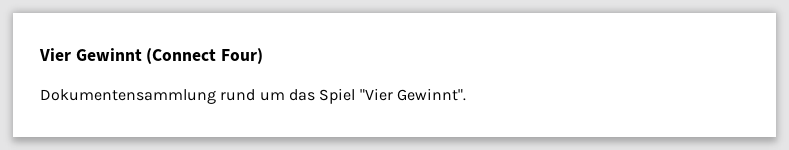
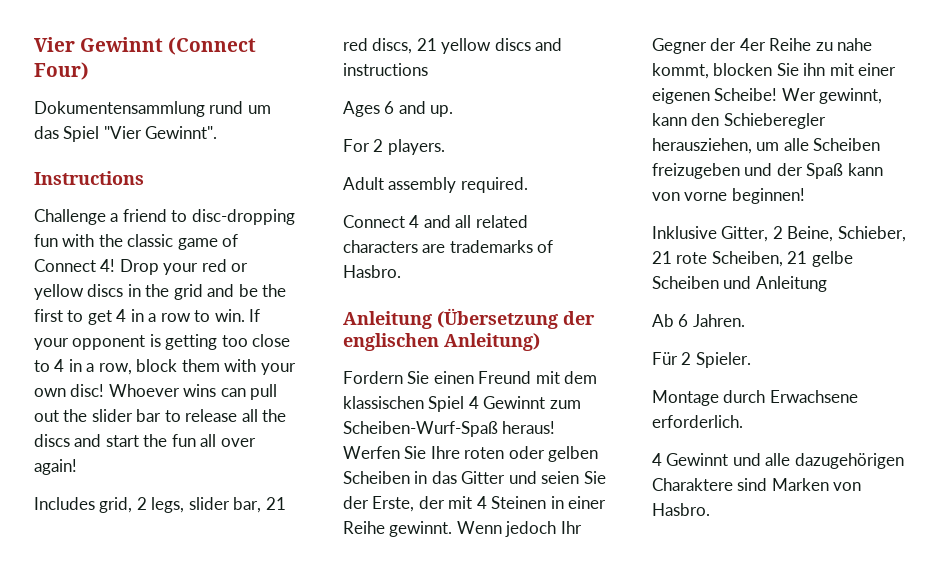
+ Instructions
+ Challenge a friend to disc-dropping fun with the classic game of Connect 4! Drop your red or yellow discs in the grid and be the first to get 4 in a row to win. If your opponent is getting too close to 4 in a row, block them with your own disc! Whoever wins can pull out the slider bar to release all the discs and start the fun all over again!
+ Includes grid, 2 legs, slider bar, 21 red discs, 21 yellow discs and instructions
+ Ages 6 and up.
+ For 2 players.
+ Adult assembly required.
+ Connect 4 and all related characters are trademarks of Hasbro.
+ Anleitung (Übersetzung der englischen Anleitung)
+ Fordern Sie einen Freund mit dem klassischen Spiel 4 Gewinnt zum Scheiben-Wurf-Spaß heraus! Werfen Sie Ihre roten oder gelben Scheiben in das Gitter und seien Sie der Erste, der mit 4 Steinen in einer Reihe gewinnt. Wenn jedoch Ihr Gegner der 4er Reihe zu nahe kommt, blocken Sie ihn mit einer eigenen Scheibe! Wer gewinnt, kann den Schieberegler herausziehen, um alle Scheiben freizugeben und der Spaß kann von vorne beginnen!
+ Inklusive Gitter, 2 Beine, Schieber, 21 rote Scheiben, 21 gelbe Scheiben und Anleitung
+ Ab 6 Jahren.
+ Für 2 Spieler.
+ Montage durch Erwachsene erforderlich.
+ 4 Gewinnt und alle dazugehörigen Charaktere sind Marken von Hasbro.

